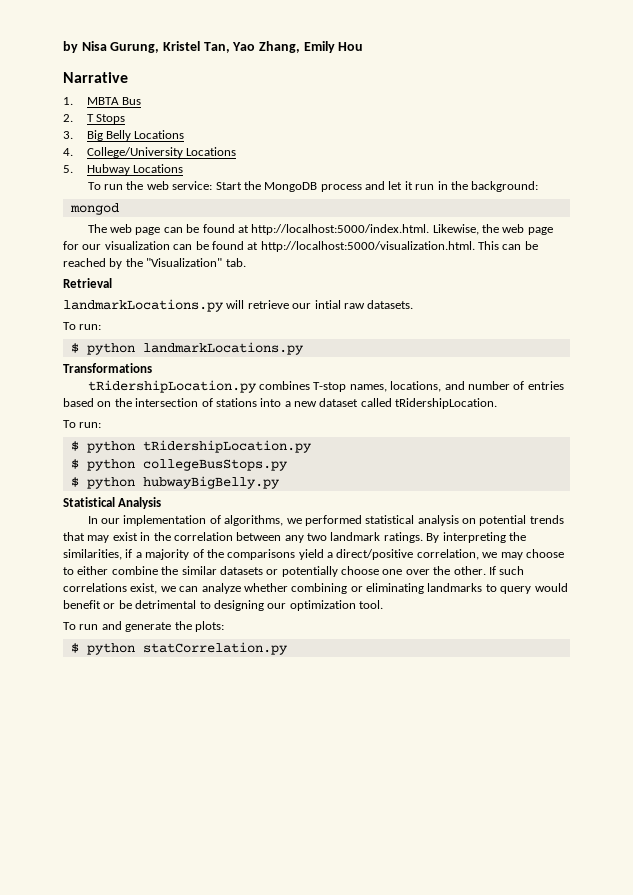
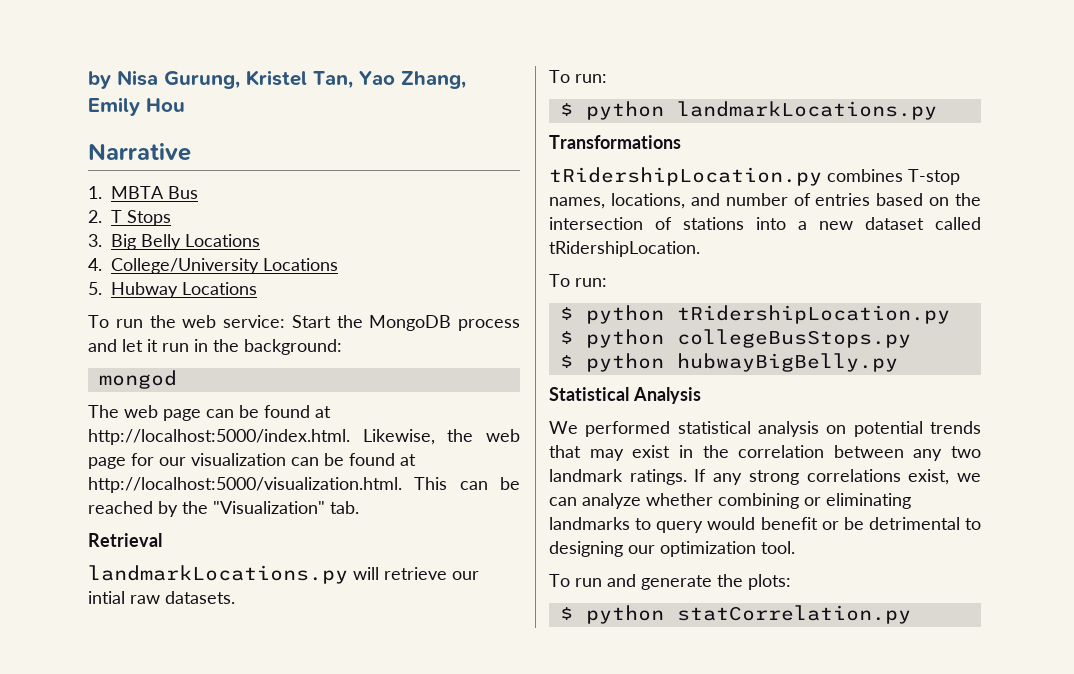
- In our implementation of algorithms, we performed statistical analysis on potential trends that may exist in the correlation between any two landmark ratings.
+ We performed statistical analysis on potential trends that may exist in the correlation between any two landmark ratings.
- By interpreting the similarities, if a majority of the comparisons yield a direct/positive correlation, we may choose to either combine the similar datasets or potentially choose one over the other. If such correlations exist, we can analyze whether combining or eliminating landmarks to query would benefit or be detrimental to designing our optimization tool.
+ If any strong correlations exist, we can analyze whether combining or eliminating landmarks to query would benefit or be detrimental to designing our optimization tool.

